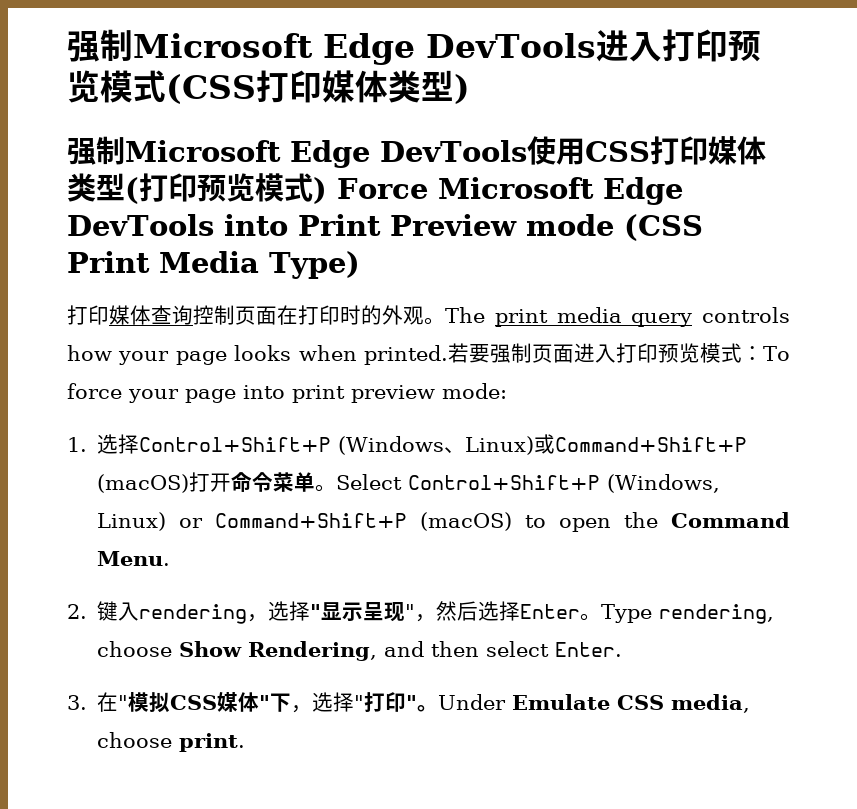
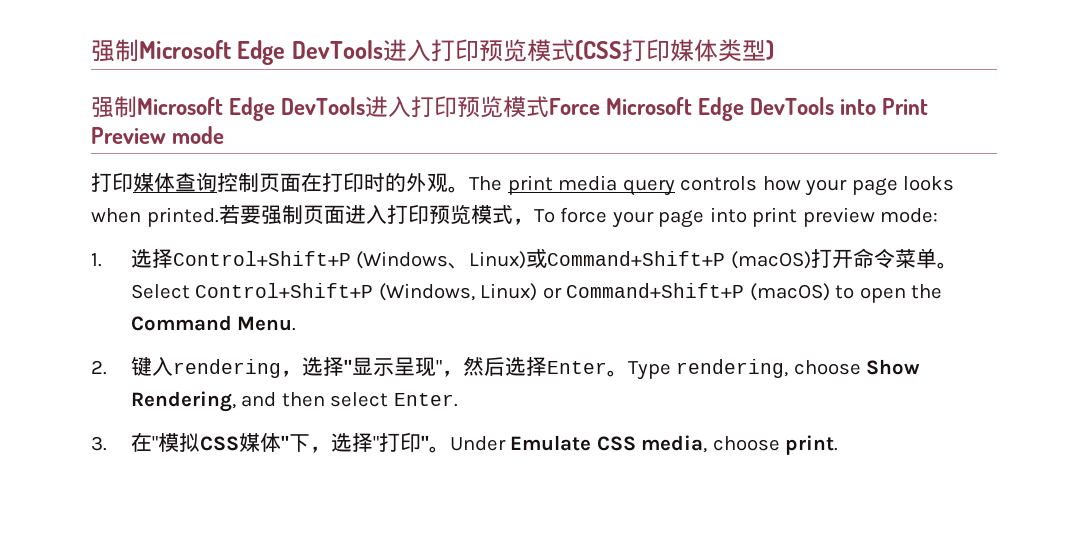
- 强制Microsoft Edge DevTools使用CSS打印媒体类型(打印预览模式) Force Microsoft Edge DevTools into Print Preview mode (CSS Print Media Type)
+ 强制Microsoft Edge DevTools进入打印预览模式Force Microsoft Edge DevTools into Print Preview mode
- 若要强制页面进入打印预览模式：To force your page into print preview mode:
+ 若要强制页面进入打印预览模式，To force your page into print preview mode:

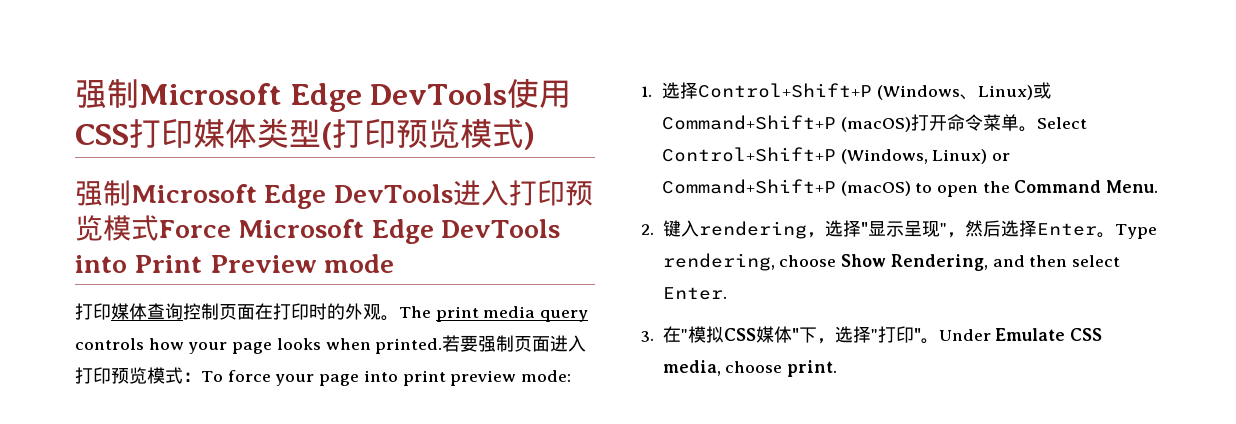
- 强制Microsoft Edge DevTools进入打印预览模式(CSS打印媒体类型)
+ 强制Microsoft Edge DevTools使用CSS打印媒体类型(打印预览模式)
- 若要强制页面进入打印预览模式，To force your page into print preview mode:
+ 若要强制页面进入打印预览模式：To force your page into print preview mode:

